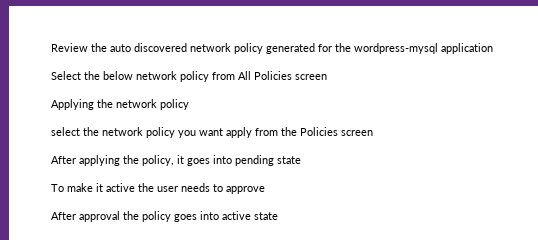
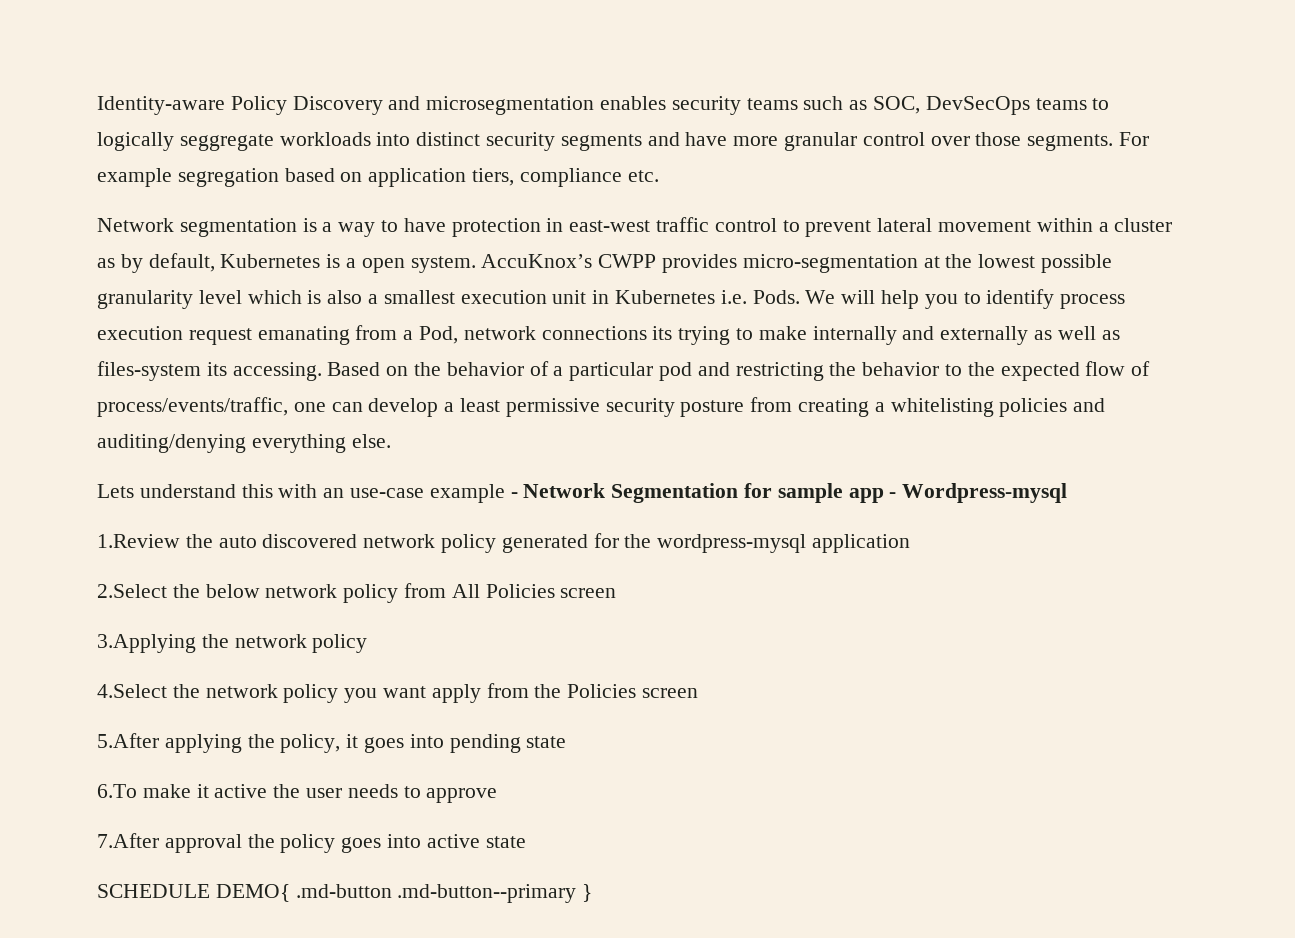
- Review the auto discovered network policy generated for the wordpress-mysql application
+ Identity-aware Policy Discovery and microsegmentation enables security teams such as SOC, DevSecOps teams to logically seggregate workloads into distinct security segments and have more granular control over those segments. For example segregation based on application tiers, compliance etc.
+ Network segmentation is a way to have protection in east-west traffic control to prevent lateral movement within a cluster as by default, Kubernetes is a open system. AccuKnox’s CWPP provides micro-segmentation at the lowest possible granularity level which is also a smallest execution unit in Kubernetes i.e. Pods. We will help you to identify process execution request emanating from a Pod, network connections its trying to make internally and externally as well as files-system its accessing. Based on the behavior of a particular pod and restricting the behavior to the expected flow of process/events/traffic, one can develop a least permissive security posture from creating a whitelisting policies and auditing/denying everything else.
+ Lets understand this with an use-case example - Network Segmentation for sample app - Wordpress-mysql
+ 1.Review the auto discovered network policy generated for the wordpress-mysql application
- Select the below network policy from All Policies screen
+ 2.Select the below network policy from All Policies screen
- Applying the network policy
+ 3.Applying the network policy
- select the network policy you want apply from the Policies screen
+ 4.Select the network policy you want apply from the Policies screen
- After applying the policy, it goes into pending state
+ 5.After applying the policy, it goes into pending state
- To make it active the user needs to approve
+ 6.To make it active the user needs to approve
- After approval the policy goes into active state
+ 7.After approval the policy goes into active state
+ SCHEDULE DEMO{ .md-button .md-button--primary }

